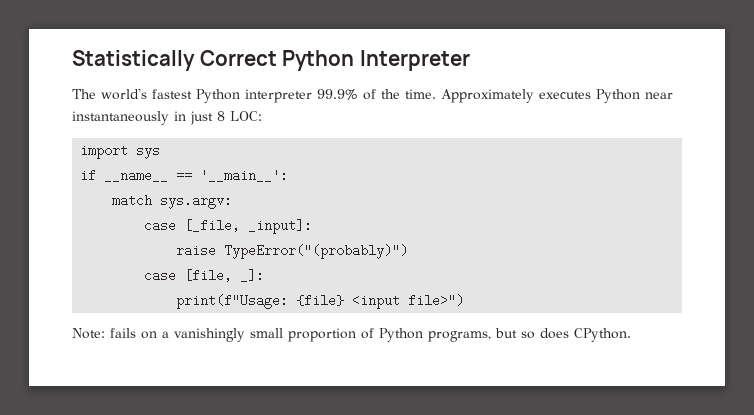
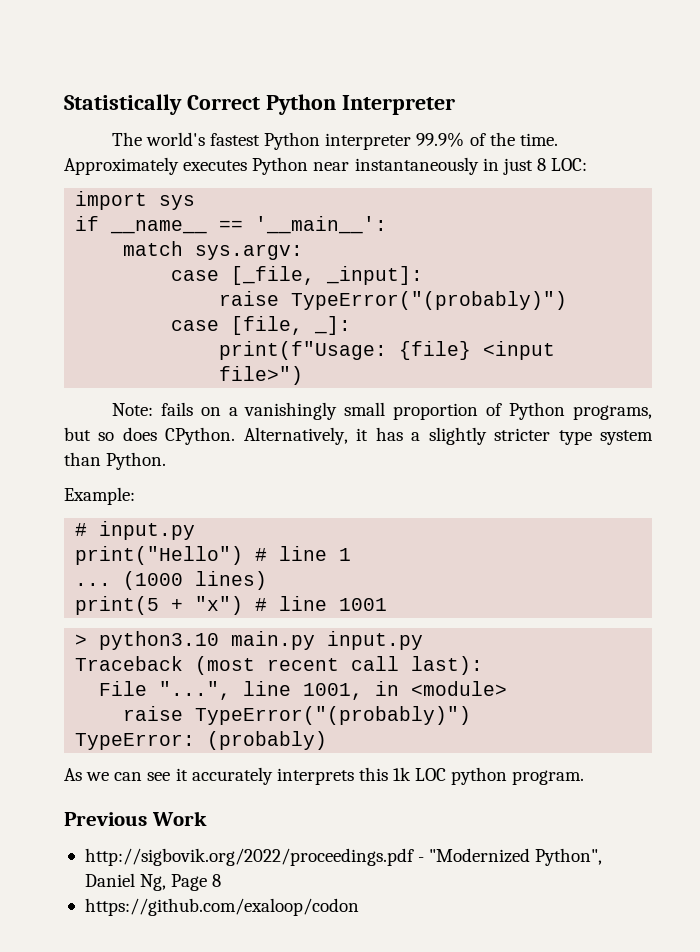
+ Alternatively, it has a slightly stricter type system than Python.
+ Example:
+ # input.py
+ print("Hello") # line 1
+ ... (1000 lines)
+ print(5 + "x") # line 1001
+ > python3.10 main.py input.py
+ Traceback (most recent call last):
+ File "...", line 1001, in <module>
+ raise TypeError("(probably)")
+ TypeError: (probably)
+ As we can see it accurately interprets this 1k LOC python program.
+ Previous Work
+ http://sigbovik.org/2022/proceedings.pdf - "Modernized Python", Daniel Ng, Page 8
+ https://github.com/exaloop/codon

